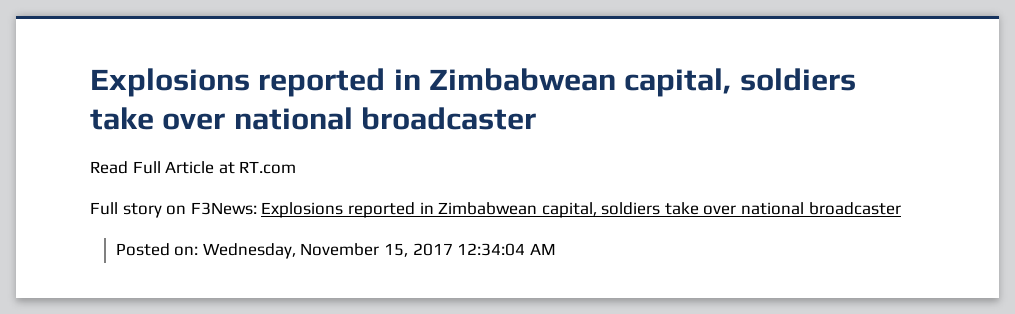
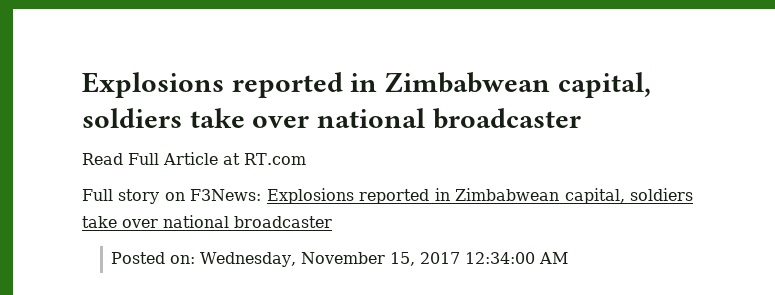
- Posted on: Wednesday, November 15, 2017 12:34:04 AM
+ Posted on: Wednesday, November 15, 2017 12:34:00 AM

